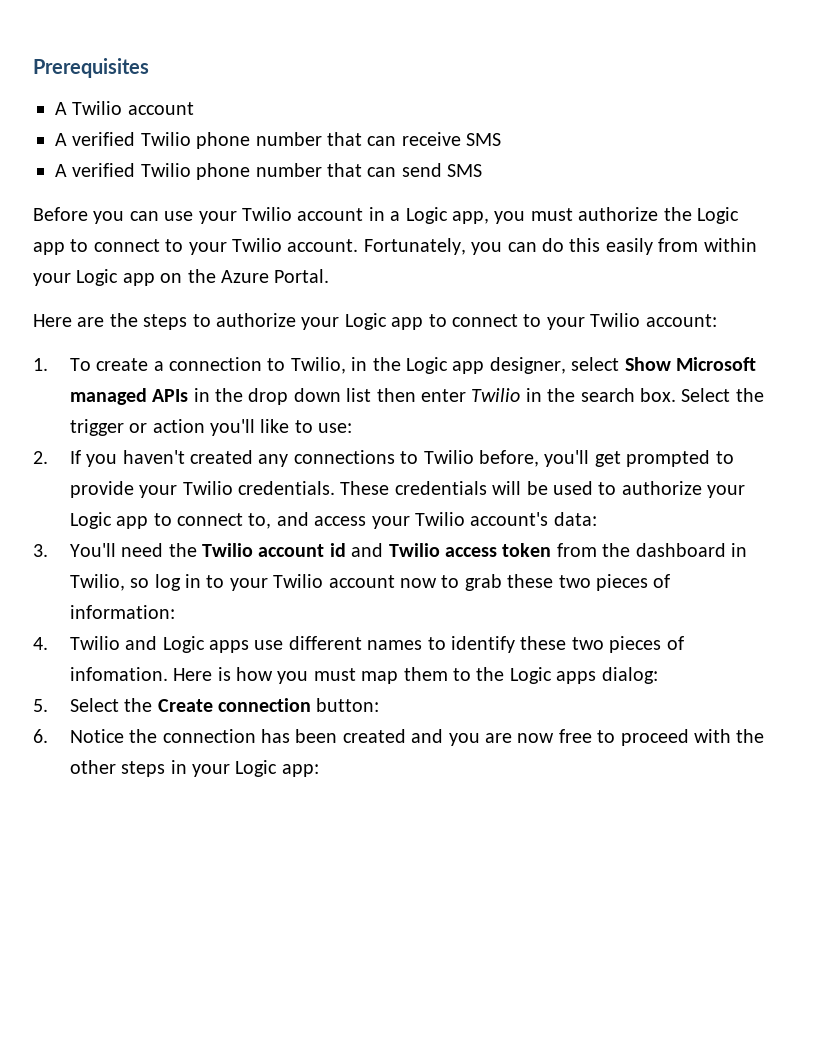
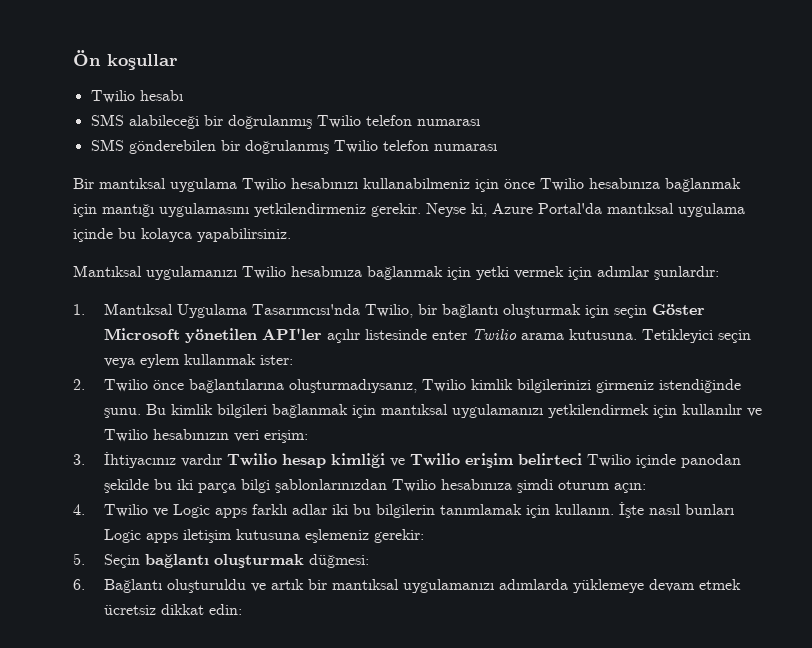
- Prerequisites
- A Twilio account
- A verified Twilio phone number that can receive SMS
- A verified Twilio phone number that can send SMS
- Before you can use your Twilio account in a Logic app, you must authorize the Logic app to connect to your Twilio account. Fortunately, you can do this easily from within your Logic app on the Azure Portal.
- Here are the steps to authorize your Logic app to connect to your Twilio account:
- 1. To create a connection to Twilio, in the Logic app designer, select Show Microsoft managed APIs in the drop down list then enter Twilio in the search box. Select the trigger or action you'll like to use:
- 2. If you haven't created any connections to Twilio before, you'll get prompted to provide your Twilio credentials. These credentials will be used to authorize your Logic app to connect to, and access your Twilio account's data:
- 3. You'll need the Twilio account id and Twilio access token from the dashboard in Twilio, so log in to your Twilio account now to grab these two pieces of information:
- 4. Twilio and Logic apps use different names to identify these two pieces of infomation. Here is how you must map them to the Logic apps dialog:
- 5. Select the Create connection button:
- 6. Notice the connection has been created and you are now free to proceed with the other steps in your Logic app:
+ Ön koşullar
+ Twilio hesabı
+ SMS alabileceği bir doğrulanmış Twilio telefon numarası
+ SMS gönderebilen bir doğrulanmış Twilio telefon numarası
+ Bir mantıksal uygulama Twilio hesabınızı kullanabilmeniz için önce Twilio hesabınıza bağlanmak için mantığı uygulamasını yetkilendirmeniz gerekir. Neyse ki, Azure Portal'da mantıksal uygulama içinde bu kolayca yapabilirsiniz.
+ Mantıksal uygulamanızı Twilio hesabınıza bağlanmak için yetki vermek için adımlar şunlardır:
+ 1. Mantıksal Uygulama Tasarımcısı'nda Twilio, bir bağlantı oluşturmak için seçin Göster Microsoft yönetilen API'ler açılır listesinde enter Twilio arama kutusuna. Tetikleyici seçin veya eylem kullanmak ister:
+ 2. Twilio önce bağlantılarına oluşturmadıysanız, Twilio kimlik bilgilerinizi girmeniz istendiğinde şunu. Bu kimlik bilgileri bağlanmak için mantıksal uygulamanızı yetkilendirmek için kullanılır ve Twilio hesabınızın veri erişim:
+ 3. İhtiyacınız vardır Twilio hesap kimliği ve Twilio erişim belirteci Twilio içinde panodan şekilde bu iki parça bilgi şablonlarınızdan Twilio hesabınıza şimdi oturum açın:
+ 4. Twilio ve Logic apps farklı adlar iki bu bilgilerin tanımlamak için kullanın. İşte nasıl bunları Logic apps iletişim kutusuna eşlemeniz gerekir:
+ 5. Seçin bağlantı oluşturmak düğmesi:
+ 6. Bağlantı oluşturuldu ve artık bir mantıksal uygulamanızı adımlarda yüklemeye devam etmek ücretsiz dikkat edin:

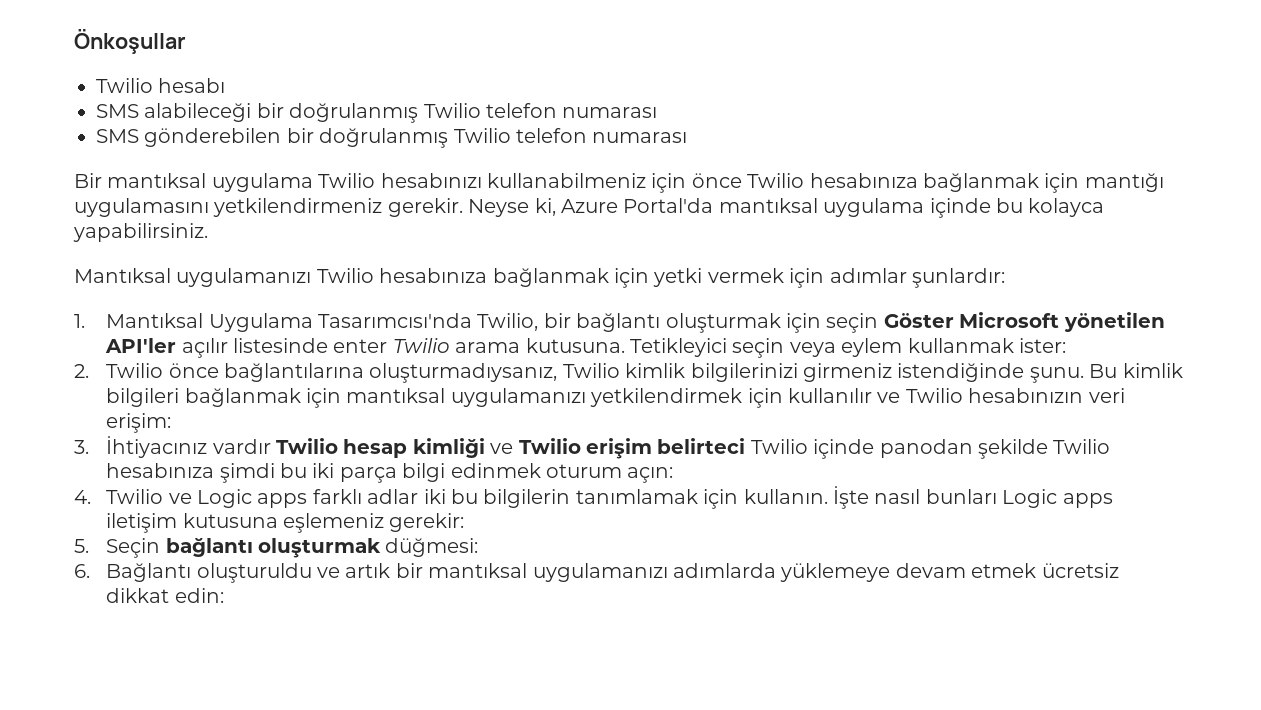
- Ön koşullar
+ Önkoşullar
- 3. İhtiyacınız vardır Twilio hesap kimliği ve Twilio erişim belirteci Twilio içinde panodan şekilde bu iki parça bilgi şablonlarınızdan Twilio hesabınıza şimdi oturum açın:
+ 3. İhtiyacınız vardır Twilio hesap kimliği ve Twilio erişim belirteci Twilio içinde panodan şekilde Twilio hesabınıza şimdi bu iki parça bilgi edinmek oturum açın:

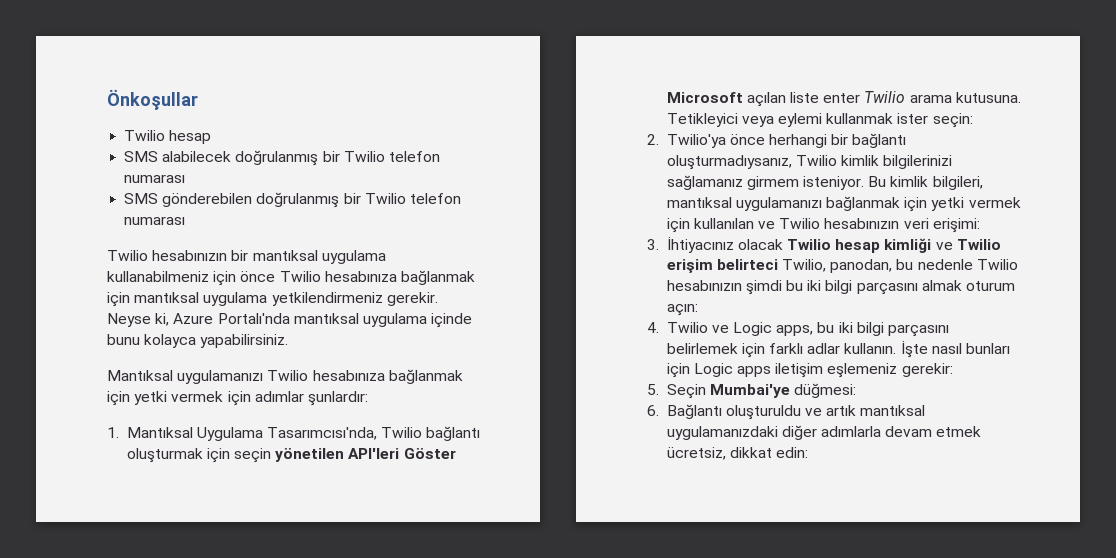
  Önkoşullar
- Twilio hesabı
- SMS alabileceği bir doğrulanmış Twilio telefon numarası
+ Twilio hesap
+ SMS alabilecek doğrulanmış bir Twilio telefon numarası
- SMS gönderebilen bir doğrulanmış Twilio telefon numarası
- Bir mantıksal uygulama Twilio hesabınızı kullanabilmeniz için önce Twilio hesabınıza bağlanmak için mantığı uygulamasını yetkilendirmeniz gerekir.
+ SMS gönderebilen doğrulanmış bir Twilio telefon numarası
+ Twilio hesabınızın bir mantıksal uygulama kullanabilmeniz için önce Twilio hesabınıza bağlanmak için mantıksal uygulama yetkilendirmeniz gerekir.
- Neyse ki, Azure Portal'da mantıksal uygulama içinde bu kolayca yapabilirsiniz.
+ Neyse ki, Azure Portalı'nda mantıksal uygulama içinde bunu kolayca yapabilirsiniz.
- 1. Mantıksal Uygulama Tasarımcısı'nda Twilio, bir bağlantı oluşturmak için seçin Göster Microsoft yönetilen API'ler açılır listesinde enter Twilio arama kutusuna.
+ 1. Mantıksal Uygulama Tasarımcısı'nda, Twilio bağlantı oluşturmak için seçin yönetilen API'leri Göster Microsoft açılan liste enter Twilio arama kutusuna.
- Tetikleyici seçin veya eylem kullanmak ister:
- 2. Twilio önce bağlantılarına oluşturmadıysanız, Twilio kimlik bilgilerinizi girmeniz istendiğinde şunu. Bu kimlik bilgileri bağlanmak için mantıksal uygulamanızı yetkilendirmek için kullanılır ve Twilio hesabınızın veri erişim:
+ Tetikleyici veya eylemi kullanmak ister seçin:
+ 2. Twilio'ya önce herhangi bir bağlantı oluşturmadıysanız, Twilio kimlik bilgilerinizi sağlamanız girmem isteniyor. Bu kimlik bilgileri, mantıksal uygulamanızı bağlanmak için yetki vermek için kullanılan ve Twilio hesabınızın veri erişimi:
- 3. İhtiyacınız vardır Twilio hesap kimliği ve Twilio erişim belirteci Twilio içinde panodan şekilde Twilio hesabınıza şimdi bu iki parça bilgi edinmek oturum açın:
+ 3. İhtiyacınız olacak Twilio hesap kimliği ve Twilio erişim belirteci Twilio, panodan, bu nedenle Twilio hesabınızın şimdi bu iki bilgi parçasını almak oturum açın:
- 4. Twilio ve Logic apps farklı adlar iki bu bilgilerin tanımlamak için kullanın.
+ 4. Twilio ve Logic apps, bu iki bilgi parçasını belirlemek için farklı adlar kullanın.
- İşte nasıl bunları Logic apps iletişim kutusuna eşlemeniz gerekir:
+ İşte nasıl bunları için Logic apps iletişim eşlemeniz gerekir:
- 5. Seçin bağlantı oluşturmak düğmesi:
+ 5. Seçin Mumbai'ye düğmesi:
- 6. Bağlantı oluşturuldu ve artık bir mantıksal uygulamanızı adımlarda yüklemeye devam etmek ücretsiz dikkat edin:
+ 6. Bağlantı oluşturuldu ve artık mantıksal uygulamanızdaki diğer adımlarla devam etmek ücretsiz, dikkat edin:

